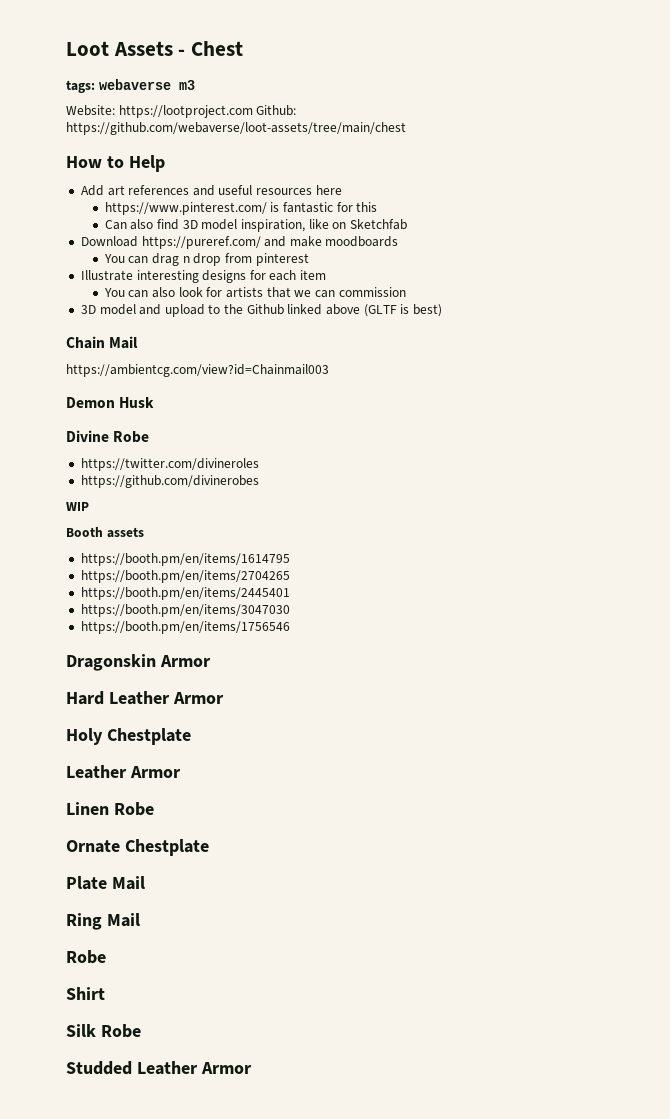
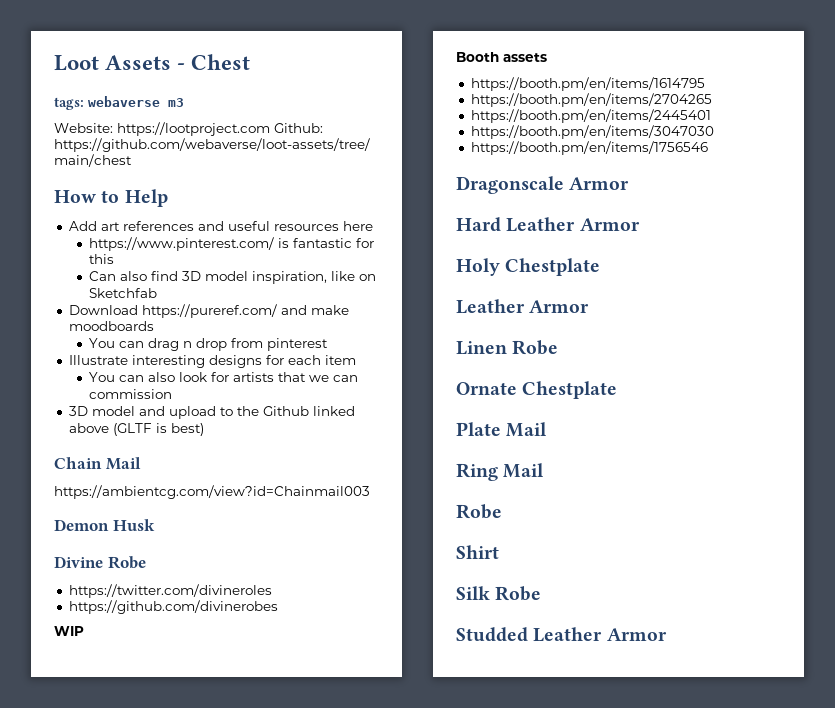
- Dragonskin Armor
+ Dragonscale Armor

